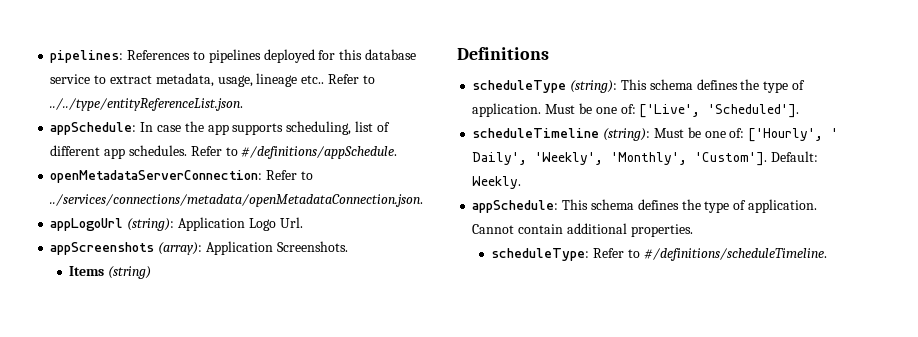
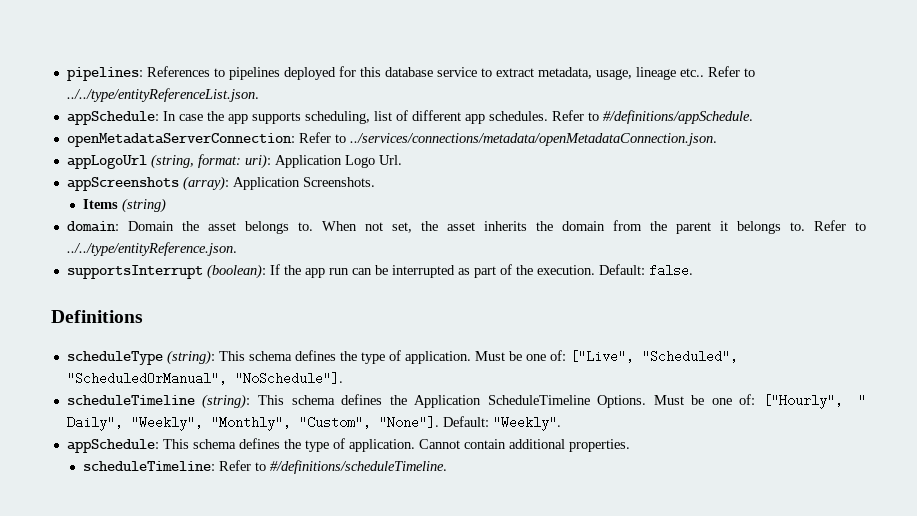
- appLogoUrl (string): Application Logo Url.
+ appLogoUrl (string, format: uri): Application Logo Url.
+ domain: Domain the asset belongs to. When not set, the asset inherits the domain from the parent it belongs to. Refer to ../../type/entityReference.json.
+ supportsInterrupt (boolean): If the app run can be interrupted as part of the execution. Default: false.
- Must be one of: ['Live', 'Scheduled'].
- scheduleTimeline (string): Must be one of: ['Hourly', ' Daily', 'Weekly', 'Monthly', 'Custom']. Default: Weekly.
+ Must be one of: ["Live", "Scheduled", "ScheduledOrManual", "NoSchedule"].
+ scheduleTimeline (string): This schema defines the Application ScheduleTimeline Options. Must be one of: ["Hourly", " Daily", "Weekly", "Monthly", "Custom", "None"]. Default: "Weekly".
- scheduleType: Refer to #/definitions/scheduleTimeline.
+ scheduleTimeline: Refer to #/definitions/scheduleTimeline.

